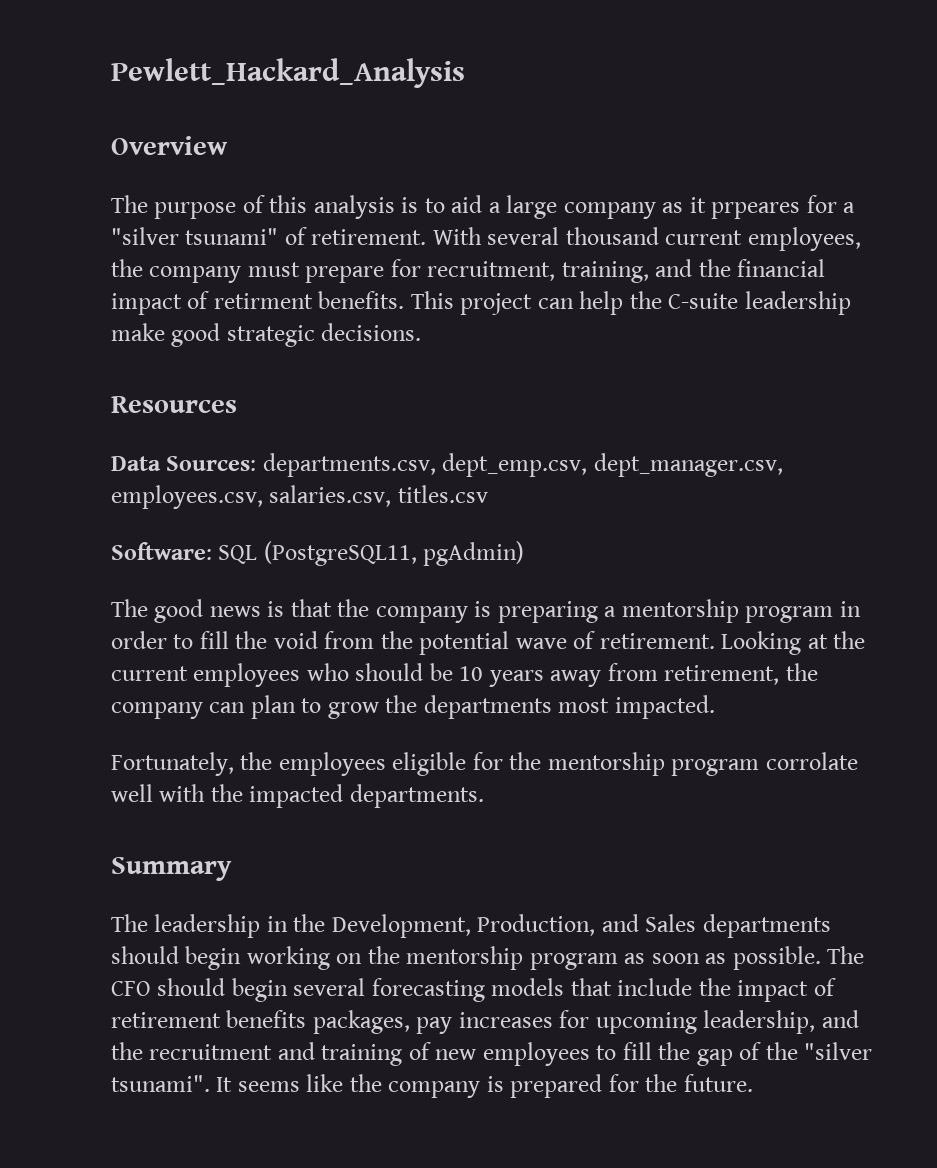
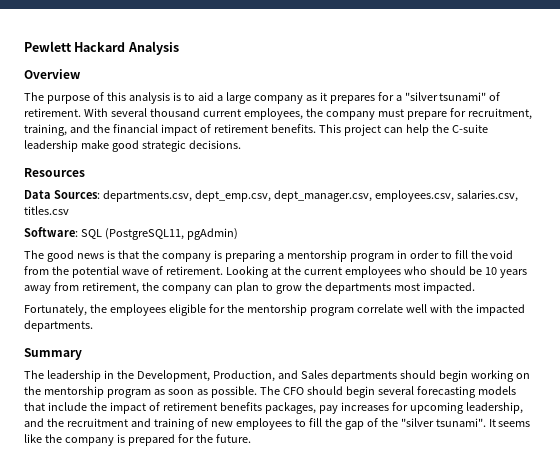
- Pewlett_Hackard_Analysis
+ Pewlett Hackard Analysis
- The purpose of this analysis is to aid a large company as it prpeares for a "silver tsunami" of retirement.
+ The purpose of this analysis is to aid a large company as it prepares for a "silver tsunami" of retirement.
- With several thousand current employees, the company must prepare for recruitment, training, and the financial impact of retirment benefits.
+ With several thousand current employees, the company must prepare for recruitment, training, and the financial impact of retirement benefits.
- Fortunately, the employees eligible for the mentorship program corrolate well with the impacted departments.
+ Fortunately, the employees eligible for the mentorship program correlate well with the impacted departments.

